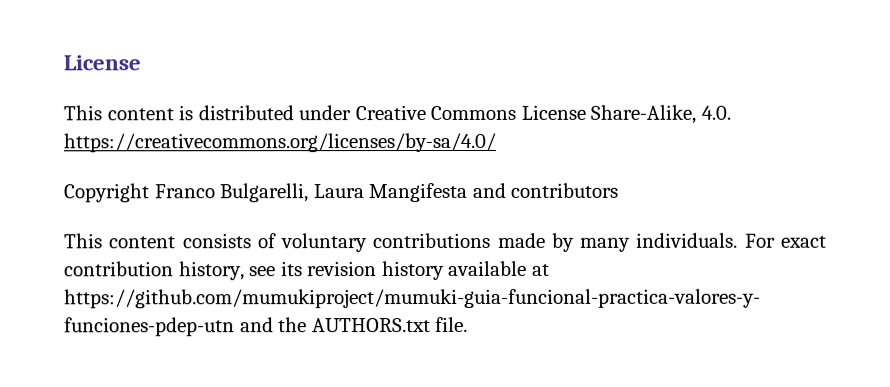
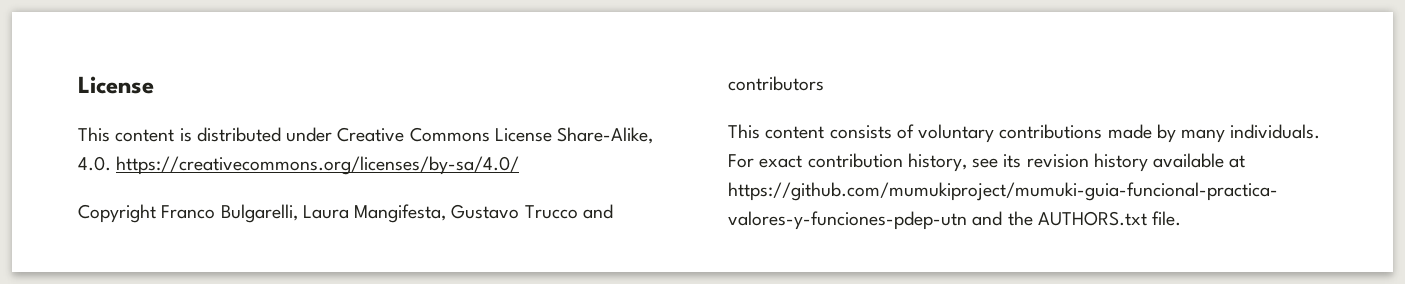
- Copyright Franco Bulgarelli, Laura Mangifesta and contributors
+ Copyright Franco Bulgarelli, Laura Mangifesta, Gustavo Trucco and contributors

